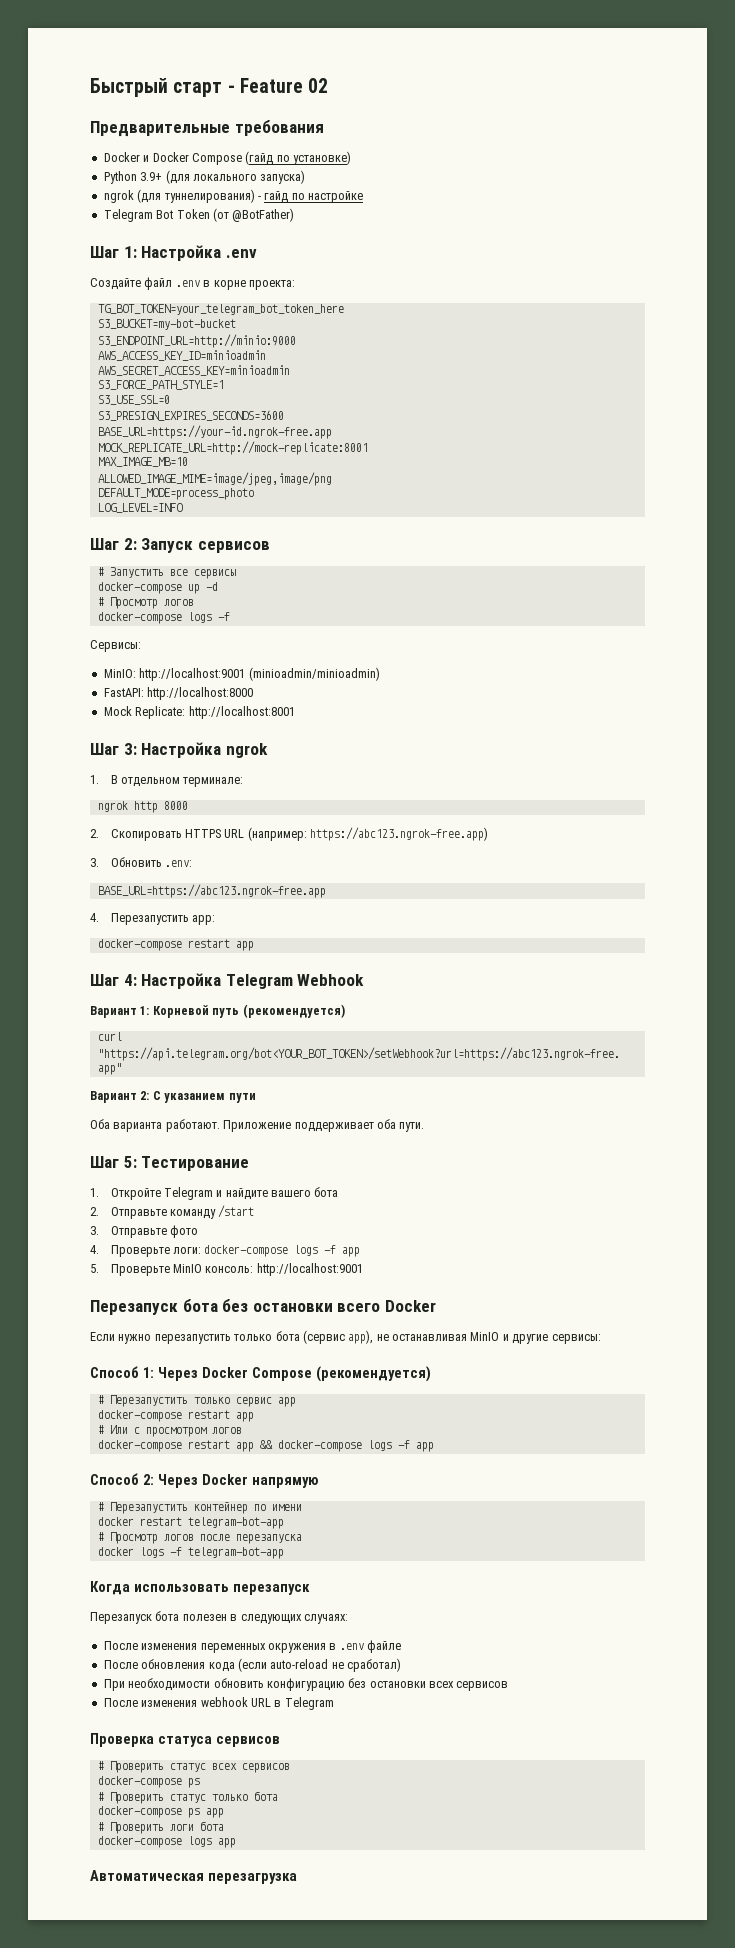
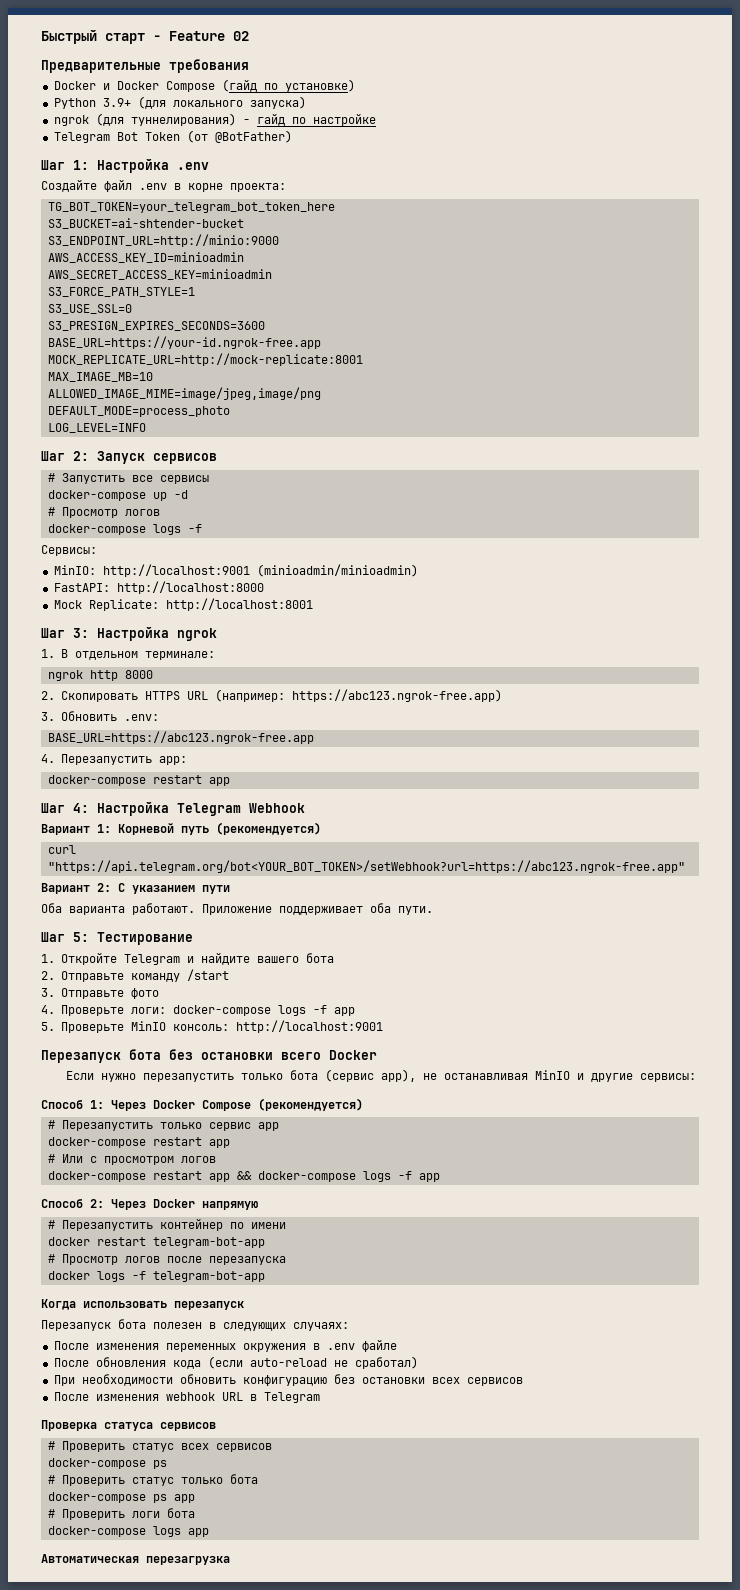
- S3_BUCKET=my-bot-bucket
+ S3_BUCKET=ai-shtender-bucket

